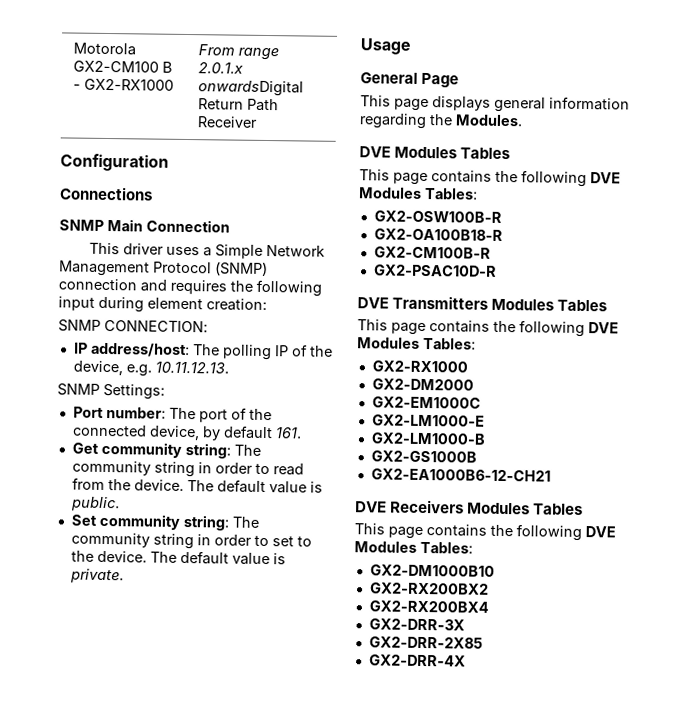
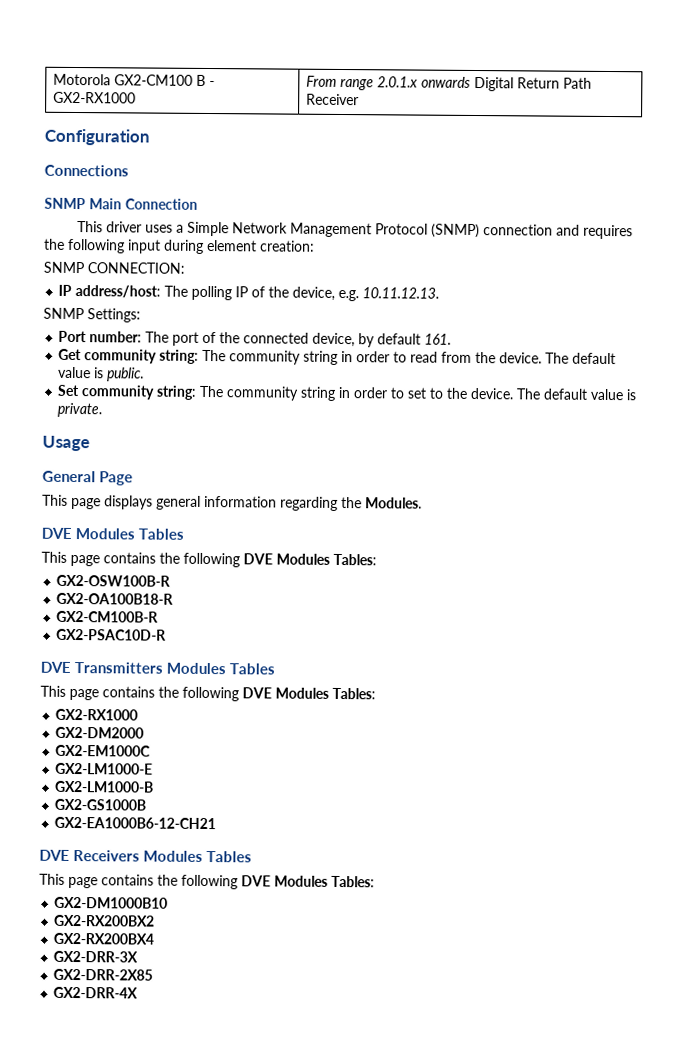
- Motorola GX2-CM100 B - GX2-RX1000 | From range 2.0.1.x onwardsDigital Return Path Receiver
+ Motorola GX2-CM100 B - GX2-RX1000 | From range 2.0.1.x onwards Digital Return Path Receiver

